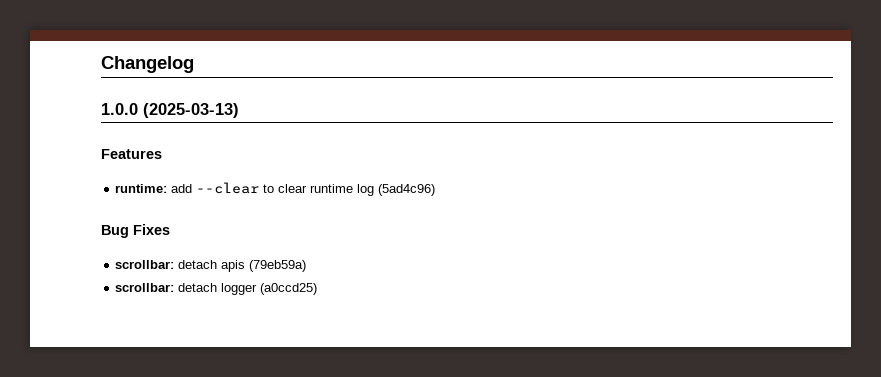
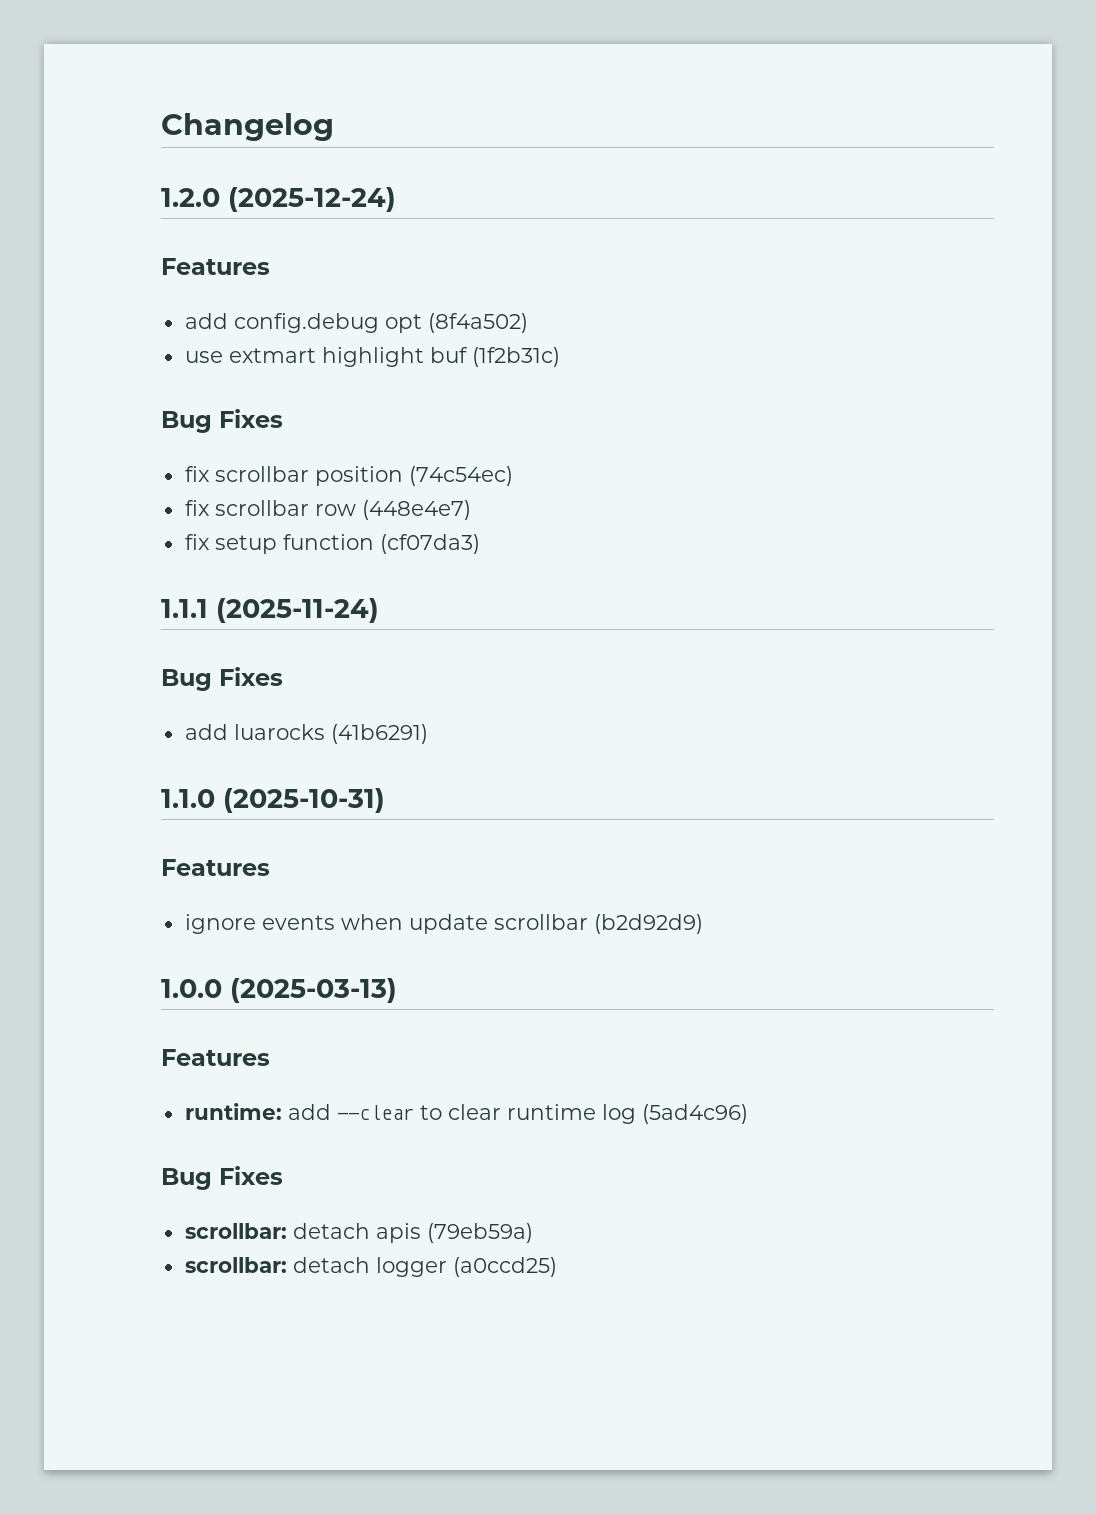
+ 1.2.0 (2025-12-24)
+ Features
+ add config.debug opt (8f4a502)
+ use extmart highlight buf (1f2b31c)
+ Bug Fixes
+ fix scrollbar position (74c54ec)
+ fix scrollbar row (448e4e7)
+ fix setup function (cf07da3)
+ 1.1.1 (2025-11-24)
+ Bug Fixes
+ add luarocks (41b6291)
+ 1.1.0 (2025-10-31)
+ Features
+ ignore events when update scrollbar (b2d92d9)

